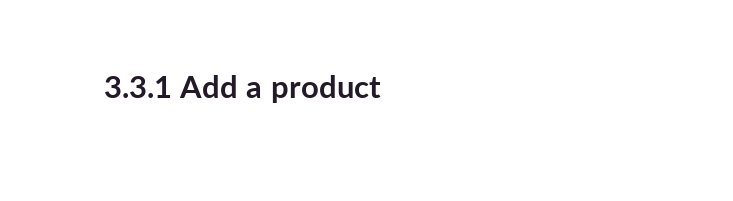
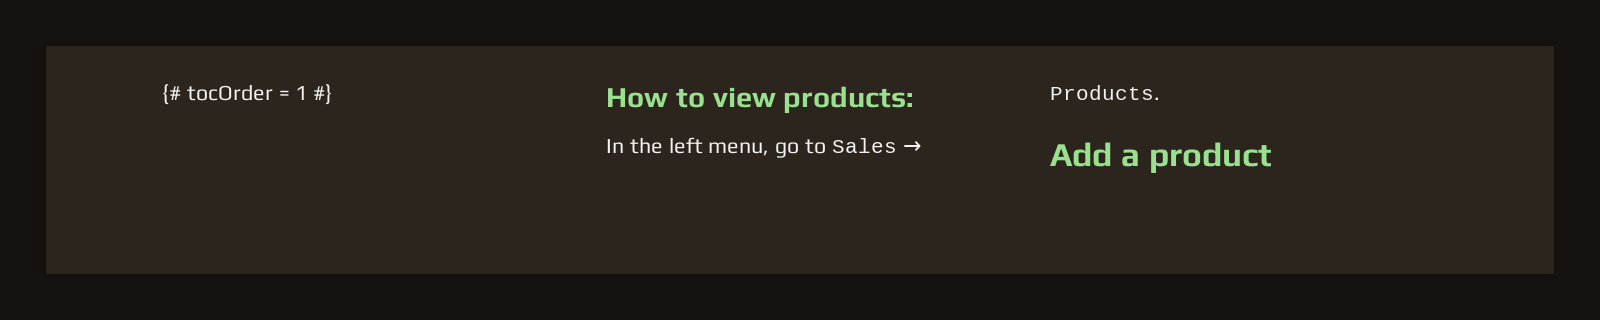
- 3.3.1 Add a product
+ {# tocOrder = 1 #}
+ How to view products:
+ In the left menu, go to Sales → Products.
+ Add a product

